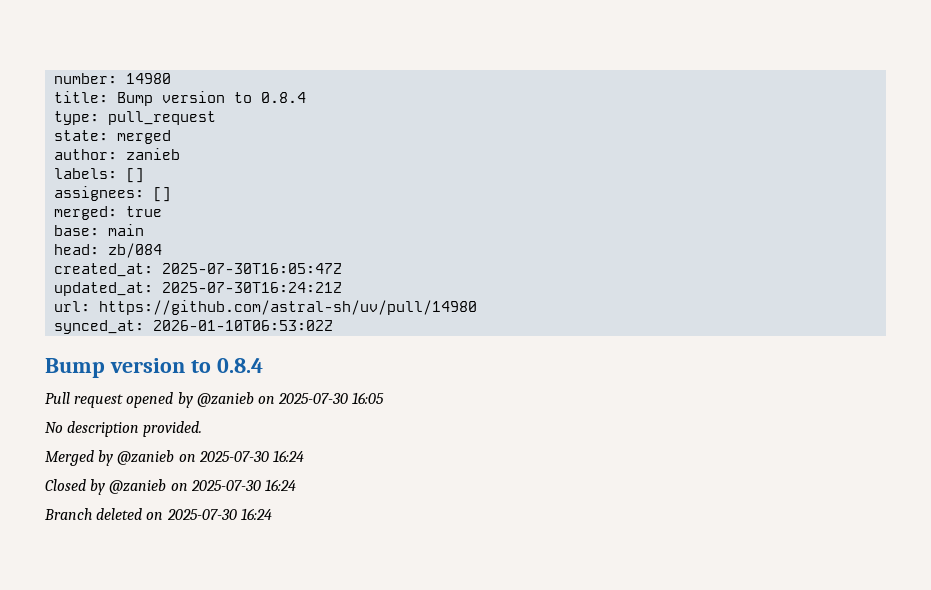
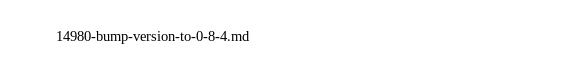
- number: 14980
- title: Bump version to 0.8.4
- type: pull_request
- state: merged
- author: zanieb
- labels: []
- assignees: []
- merged: true
- base: main
- head: zb/084
- created_at: 2025-07-30T16:05:47Z
- updated_at: 2025-07-30T16:24:21Z
- url: https://github.com/astral-sh/uv/pull/14980
- synced_at: 2026-01-10T06:53:02Z
- Bump version to 0.8.4
- Pull request opened by @zanieb on 2025-07-30 16:05
- No description provided.
- Merged by @zanieb on 2025-07-30 16:24
- Closed by @zanieb on 2025-07-30 16:24
- Branch deleted on 2025-07-30 16:24
+ 14980-bump-version-to-0-8-4.md

